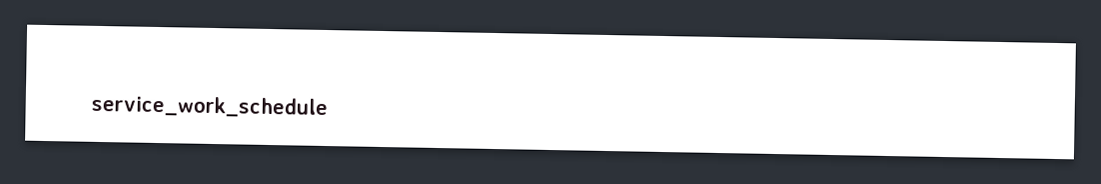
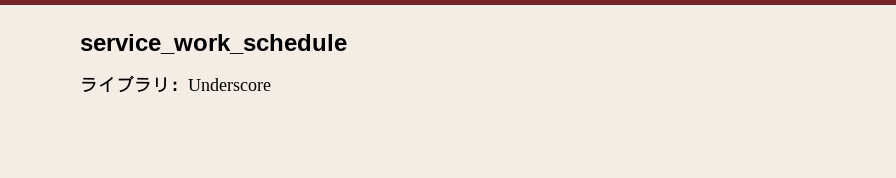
+ ライブラリ：Underscore

